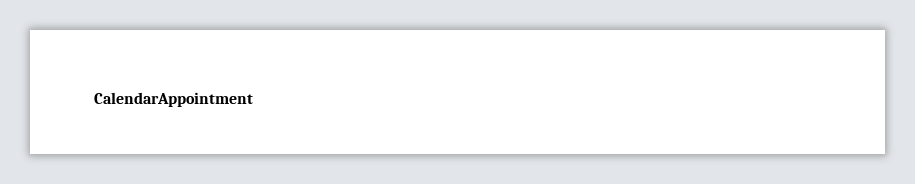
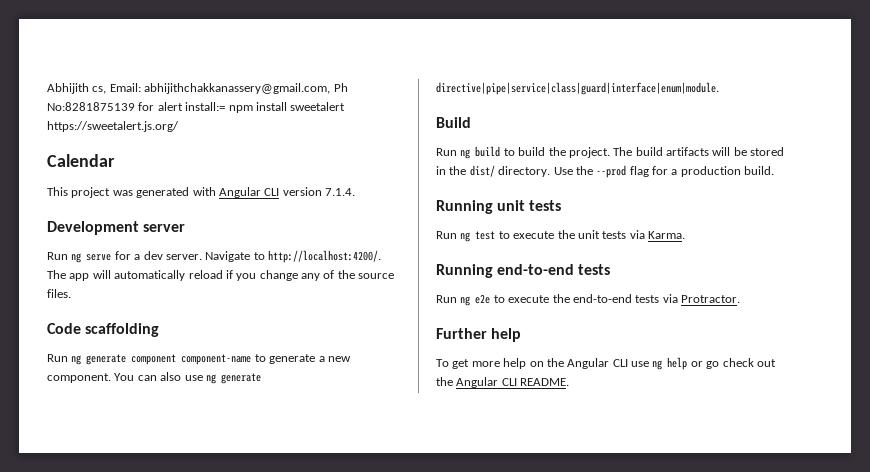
- CalendarAppointment
+ Abhijith cs, Email: abhijithchakkanassery@gmail.com, Ph No:8281875139 for alert install:= npm install sweetalert https://sweetalert.js.org/
+ Calendar
+ This project was generated with Angular CLI version 7.1.4.
+ Development server
+ Run ng serve for a dev server. Navigate to http://localhost:4200/. The app will automatically reload if you change any of the source files.
+ Code scaffolding
+ Run ng generate component component-name to generate a new component. You can also use ng generate directive|pipe|service|class|guard|interface|enum|module.
+ Build
+ Run ng build to build the project. The build artifacts will be stored in the dist/ directory. Use the --prod flag for a production build.
+ Running unit tests
+ Run ng test to execute the unit tests via Karma.
+ Running end-to-end tests
+ Run ng e2e to execute the end-to-end tests via Protractor.
+ Further help
+ To get more help on the Angular CLI use ng help or go check out the Angular CLI README.

